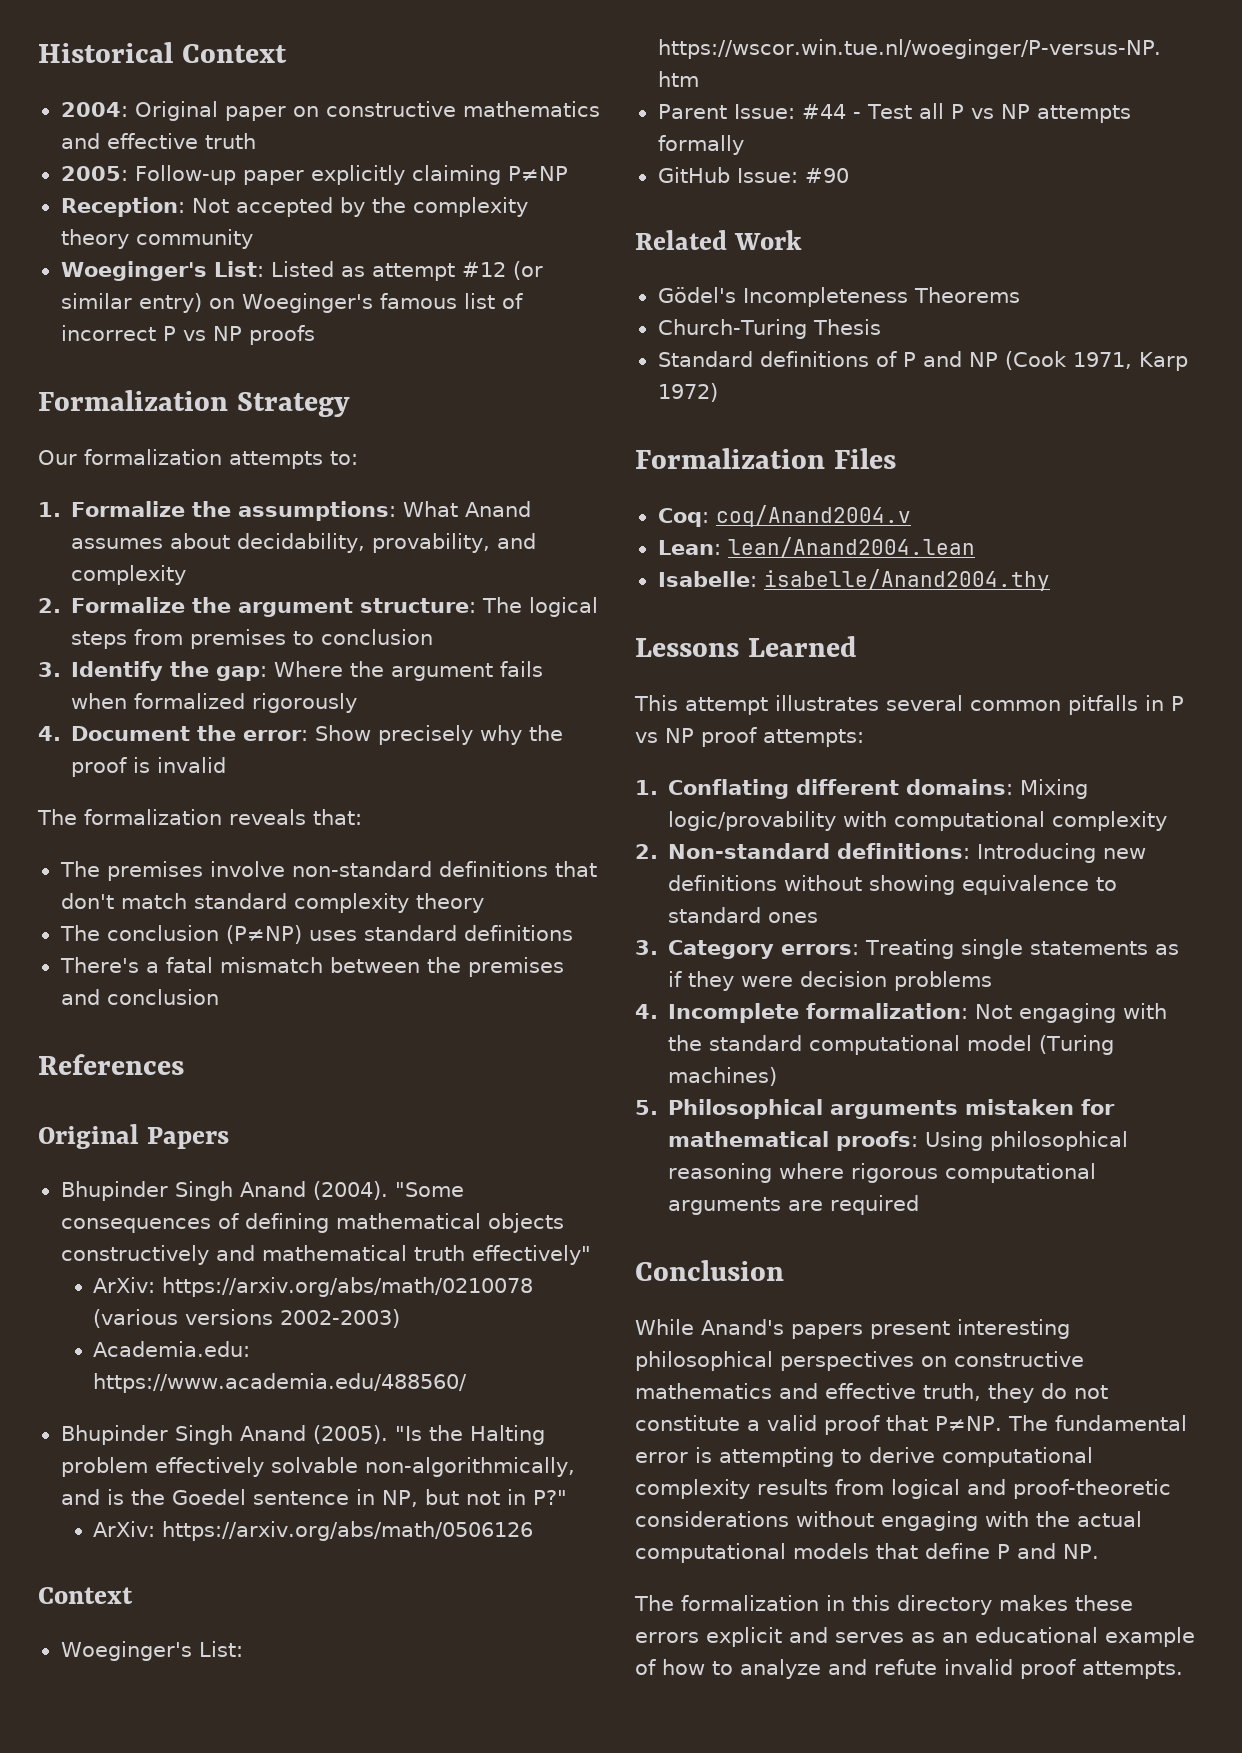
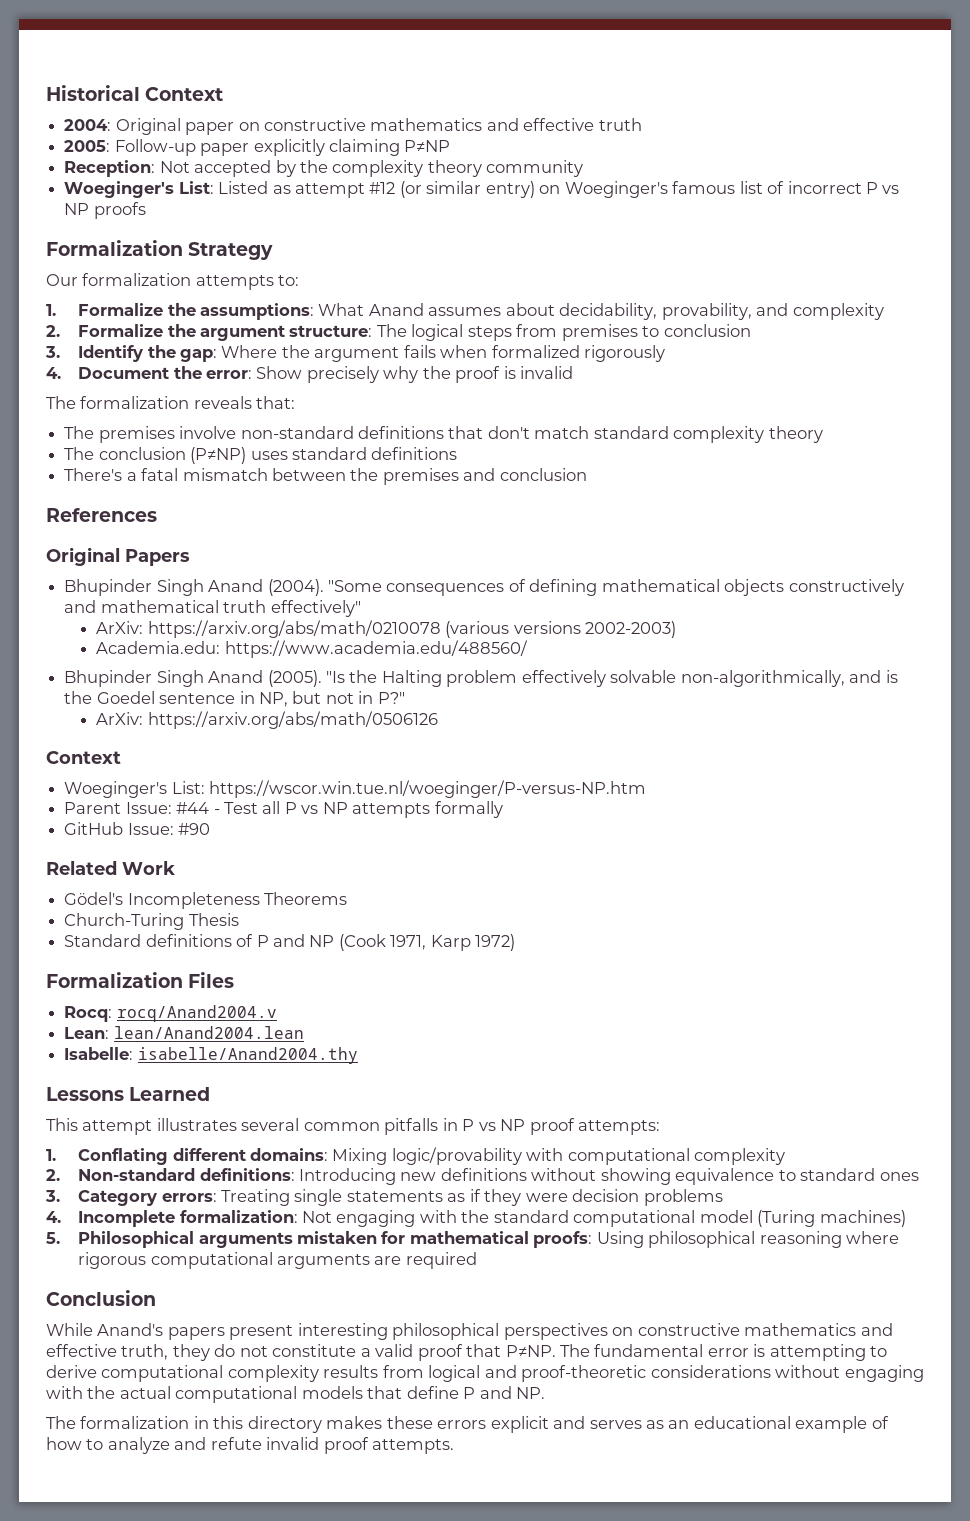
- Coq: coq/Anand2004.v
+ Rocq: rocq/Anand2004.v

